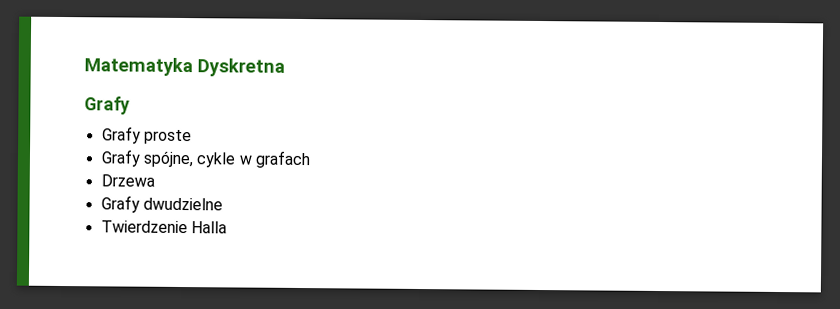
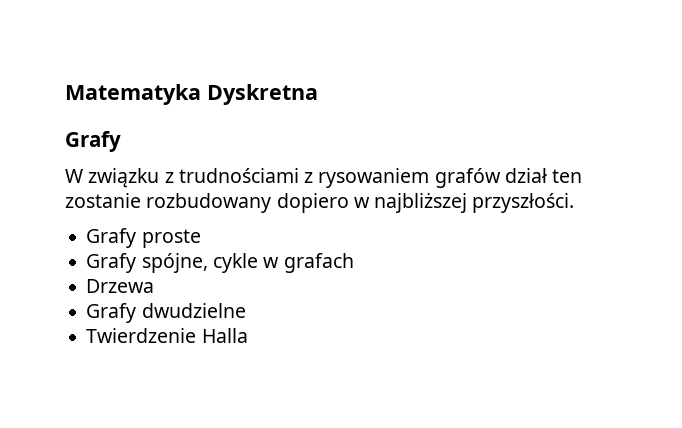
+ W związku z trudnościami z rysowaniem grafów dział ten zostanie rozbudowany dopiero w najbliższej przyszłości.

